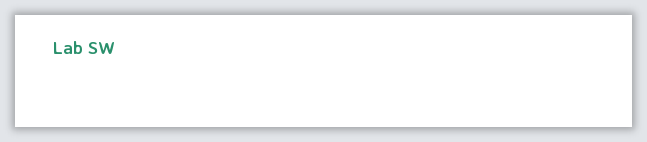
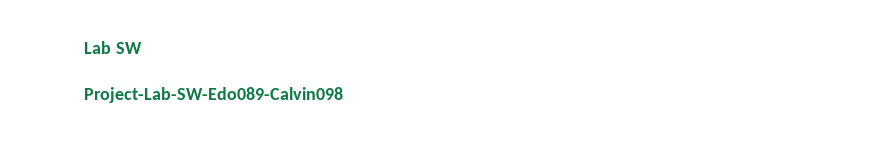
+ Project-Lab-SW-Edo089-Calvin098

